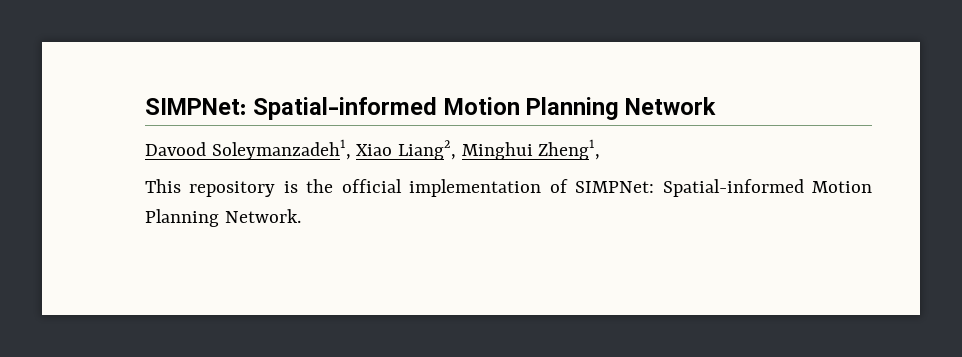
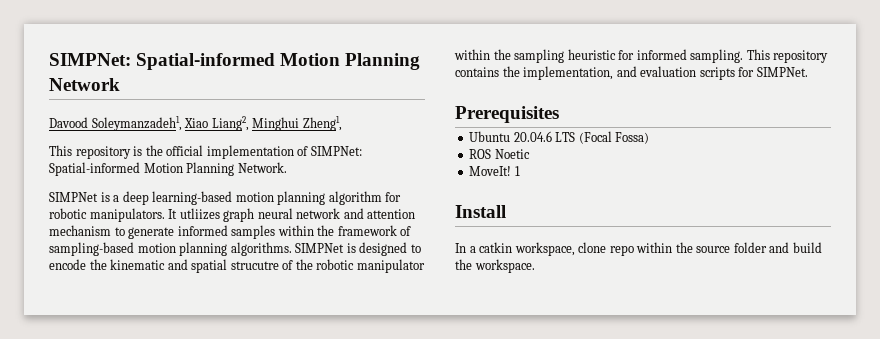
+ SIMPNet is a deep learning-based motion planning algorithm for robotic manipulators. It utliizes graph neural network and attention mechanism to generate informed samples within the framework of sampling-based motion planning algorithms. SIMPNet is designed to encode the kinematic and spatial strucutre of the robotic manipulator within the sampling heuristic for informed sampling. This repository contains the implementation, and evaluation scripts for SIMPNet.
+ Prerequisites
+ Ubuntu 20.04.6 LTS (Focal Fossa)
+ ROS Noetic
+ MoveIt! 1
+ Install
+ In a catkin workspace, clone repo within the source folder and build the workspace.

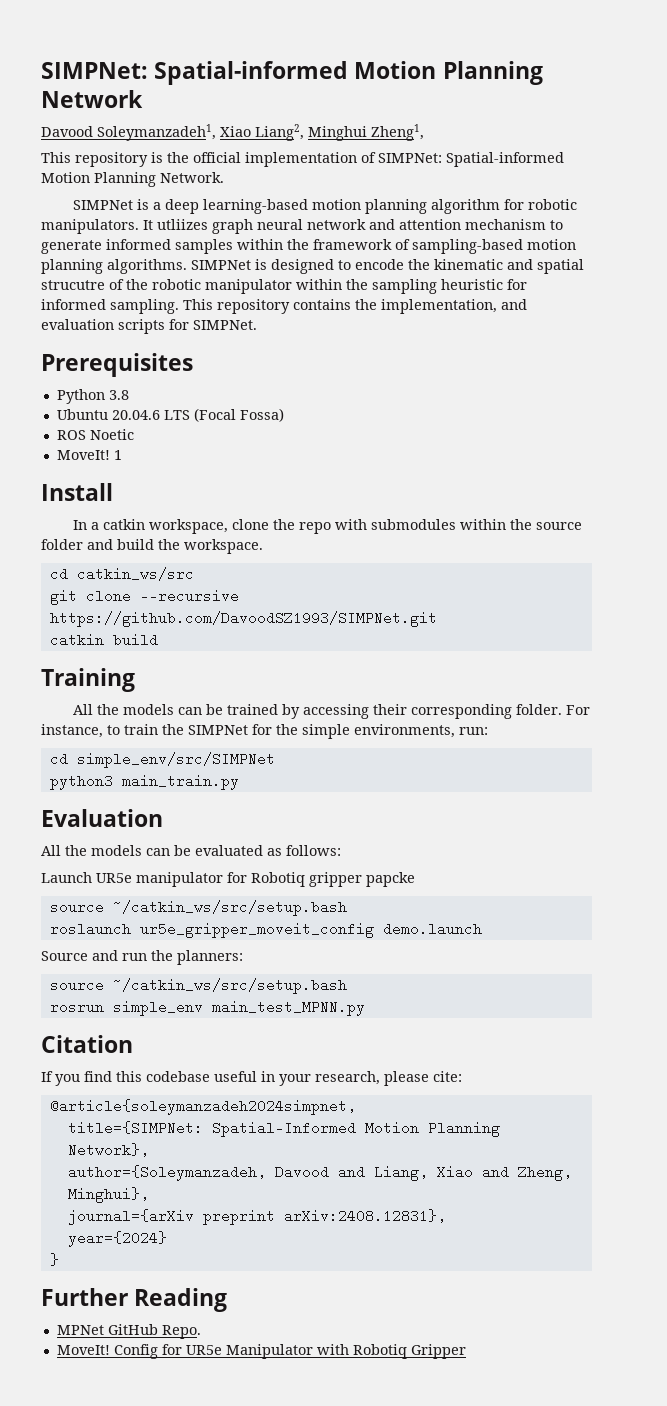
+ Python 3.8
- In a catkin workspace, clone repo within the source folder and build the workspace.
+ In a catkin workspace, clone the repo with submodules within the source folder and build the workspace.
+ cd catkin_ws/src
+ git clone --recursive https://github.com/DavoodSZ1993/SIMPNet.git
+ catkin build
+ Training
+ All the models can be trained by accessing their corresponding folder. For instance, to train the SIMPNet for the simple environments, run:
+ cd simple_env/src/SIMPNet
+ python3 main_train.py
+ Evaluation
+ All the models can be evaluated as follows:
+ Launch UR5e manipulator for Robotiq gripper papcke
+ source ~/catkin_ws/src/setup.bash
+ roslaunch ur5e_gripper_moveit_config demo.launch
+ Source and run the planners:
+ source ~/catkin_ws/src/setup.bash
+ rosrun simple_env main_test_MPNN.py
+ Citation
+ If you find this codebase useful in your research, please cite:
+ @article{soleymanzadeh2024simpnet,
+ title={SIMPNet: Spatial-Informed Motion Planning Network},
+ author={Soleymanzadeh, Davood and Liang, Xiao and Zheng, Minghui},
+ journal={arXiv preprint arXiv:2408.12831},
+ year={2024}
+ }
+ Further Reading
+ MPNet GitHub Repo.
+ MoveIt! Config for UR5e Manipulator with Robotiq Gripper

